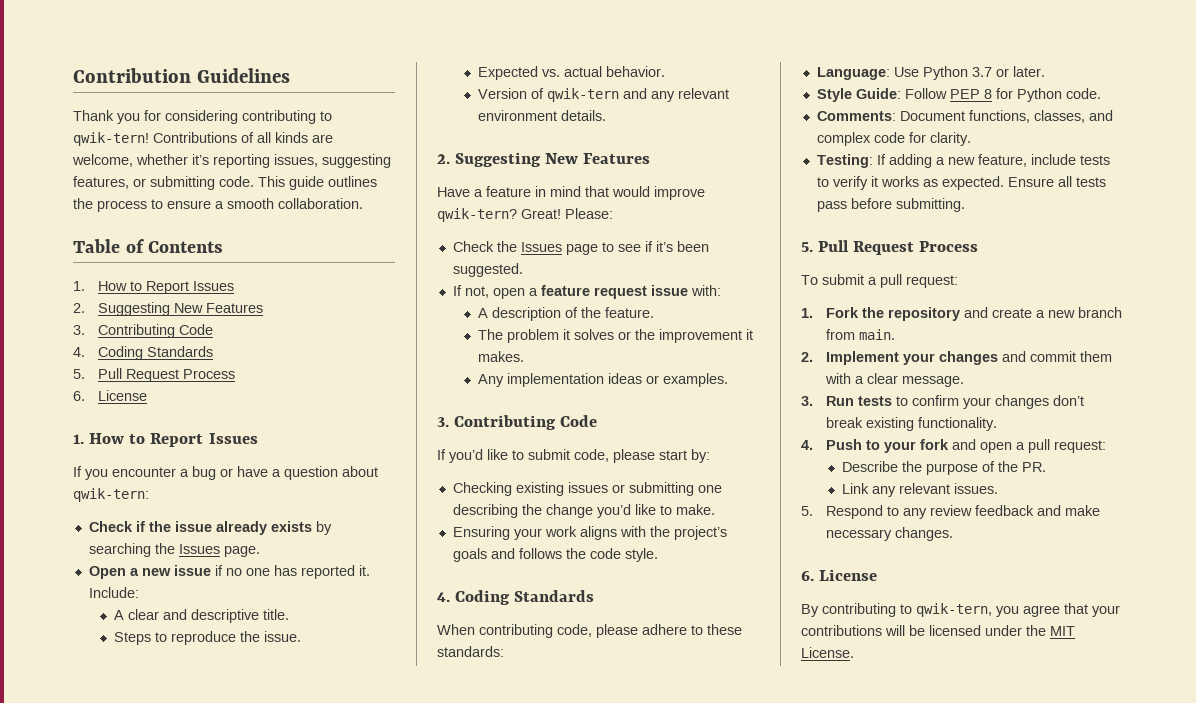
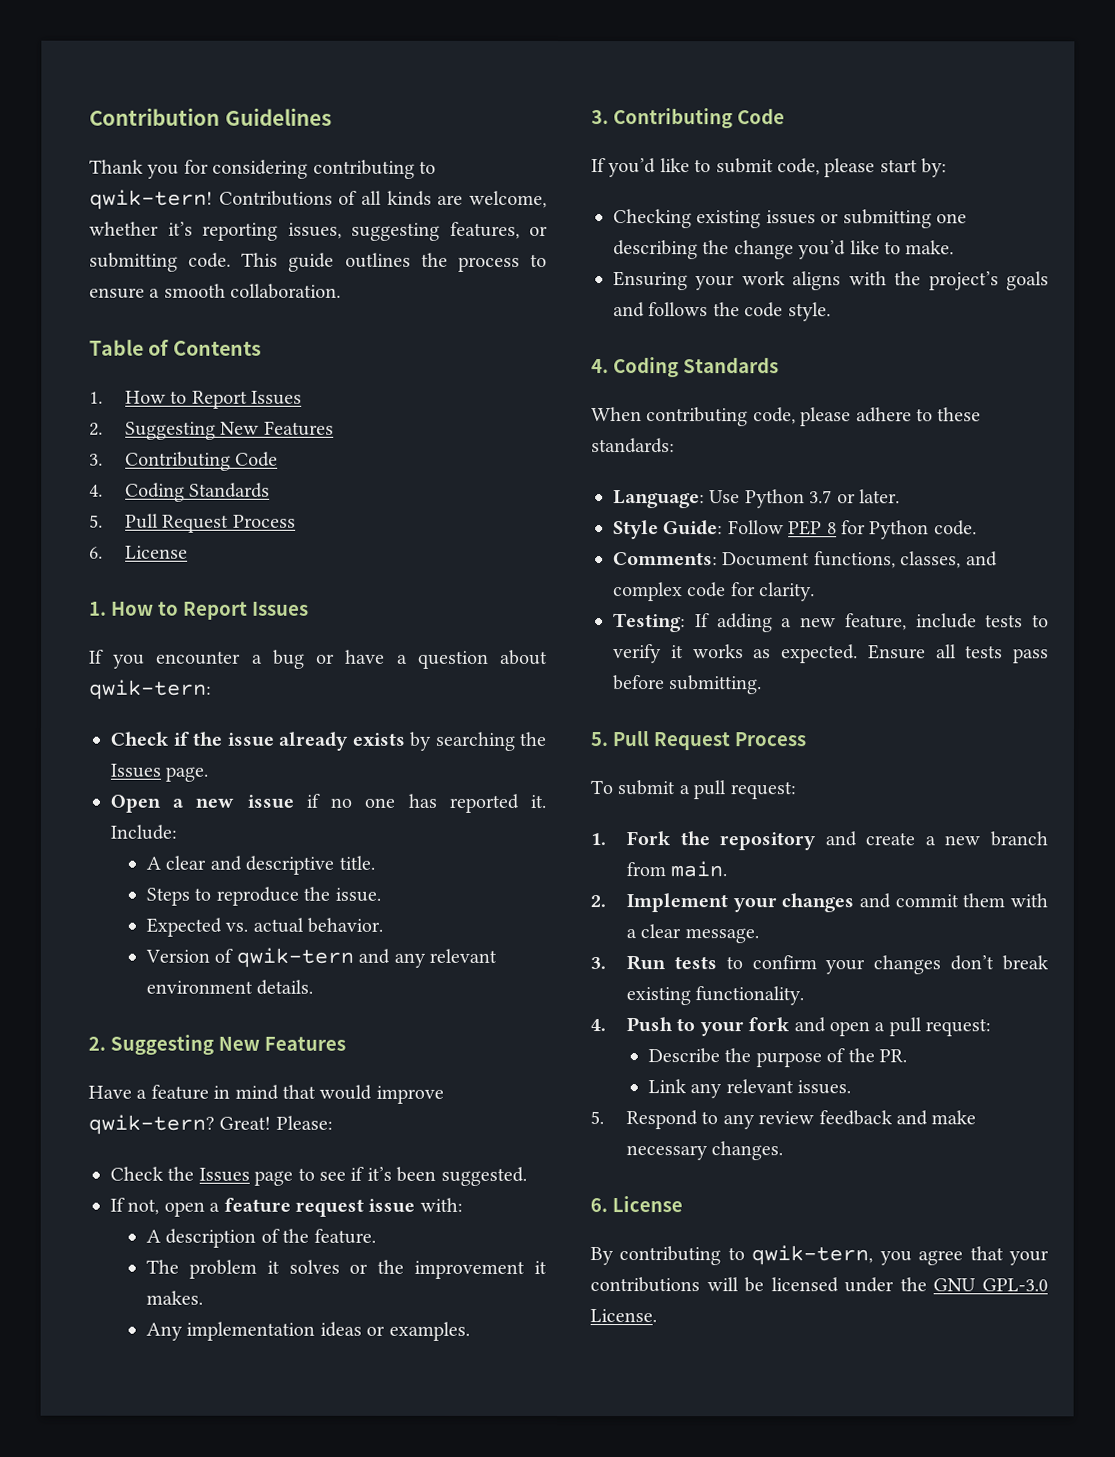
- By contributing to qwik-tern, you agree that your contributions will be licensed under the MIT License.
+ By contributing to qwik-tern, you agree that your contributions will be licensed under the GNU GPL-3.0 License.

